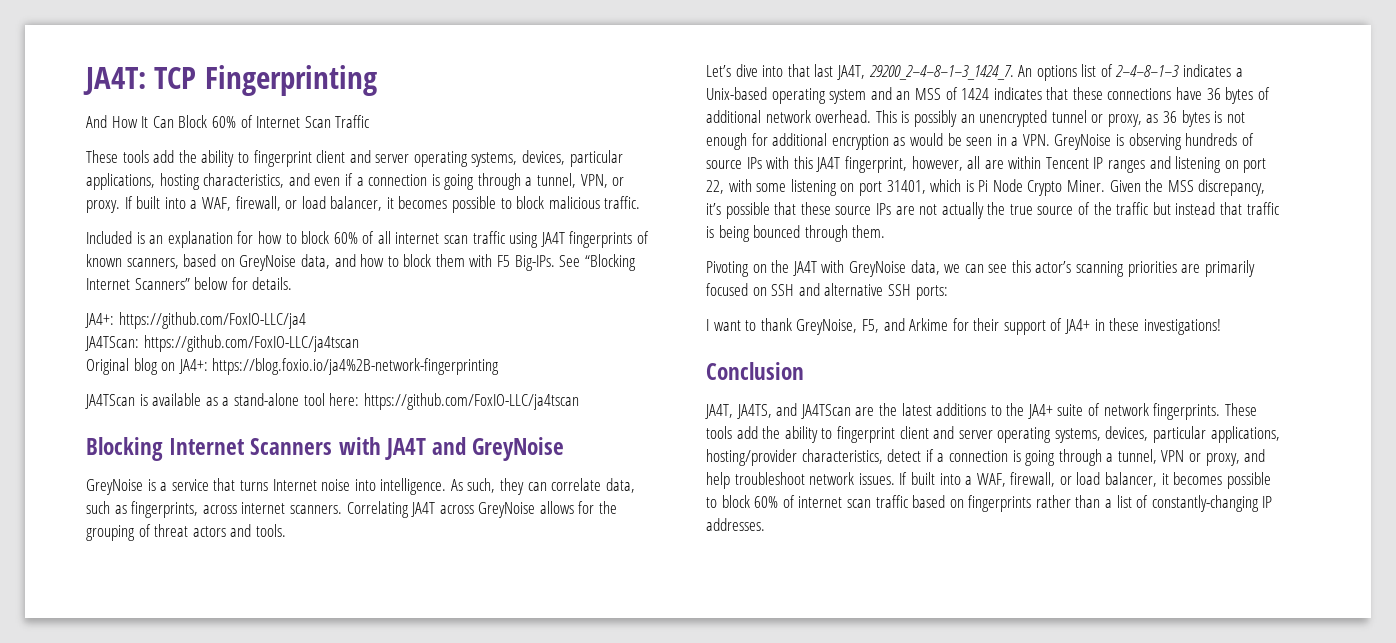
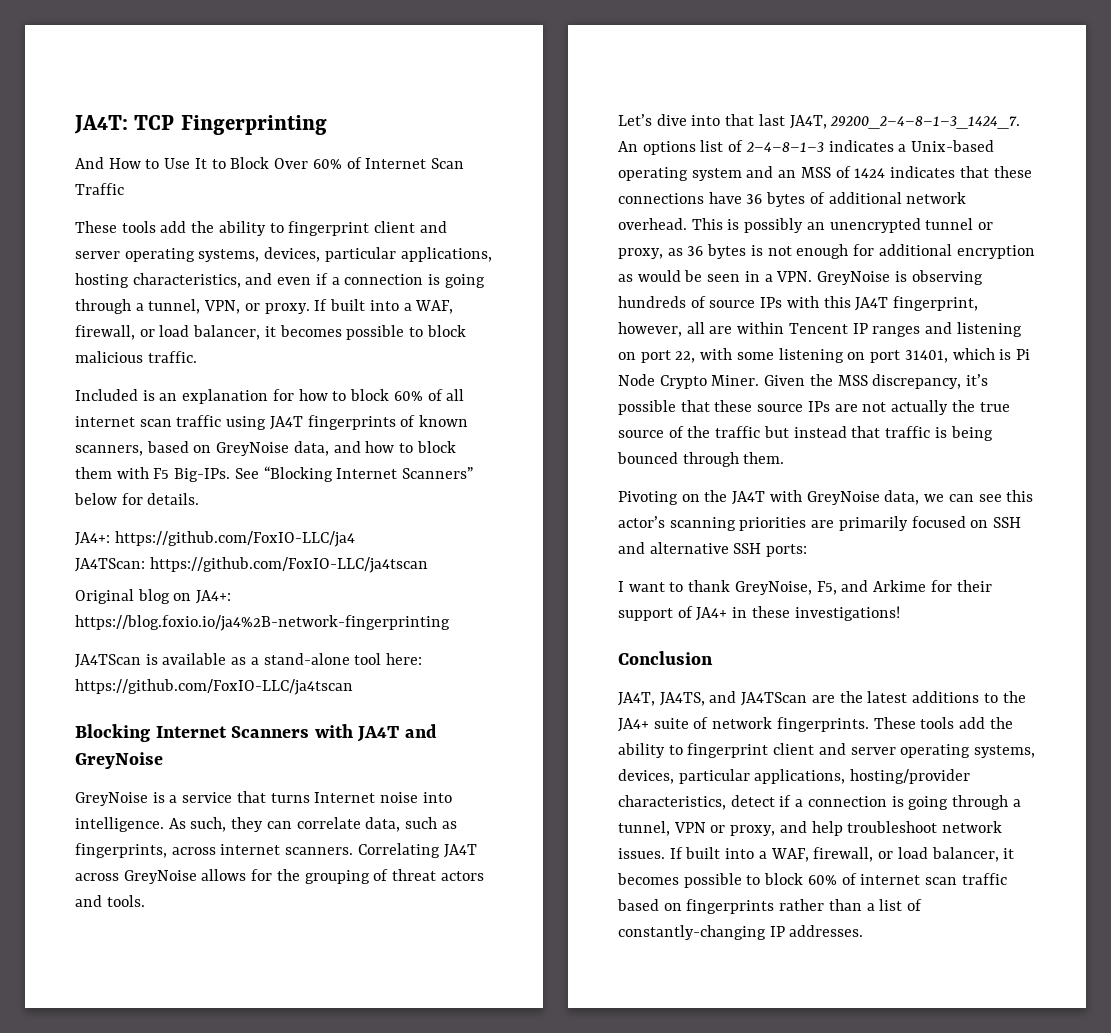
- And How It Can Block 60% of Internet Scan Traffic
+ And How to Use It to Block Over 60% of Internet Scan Traffic

